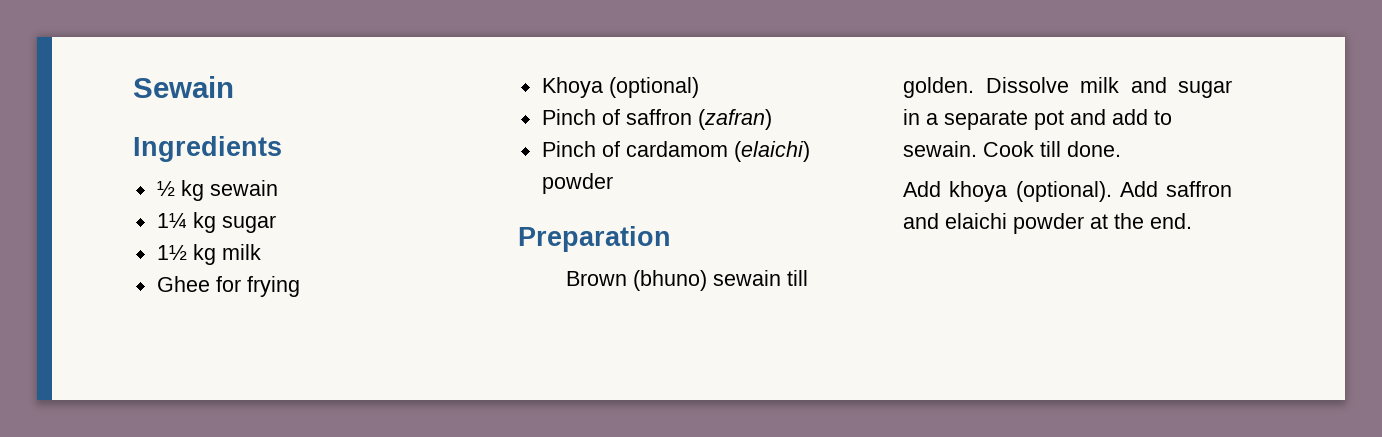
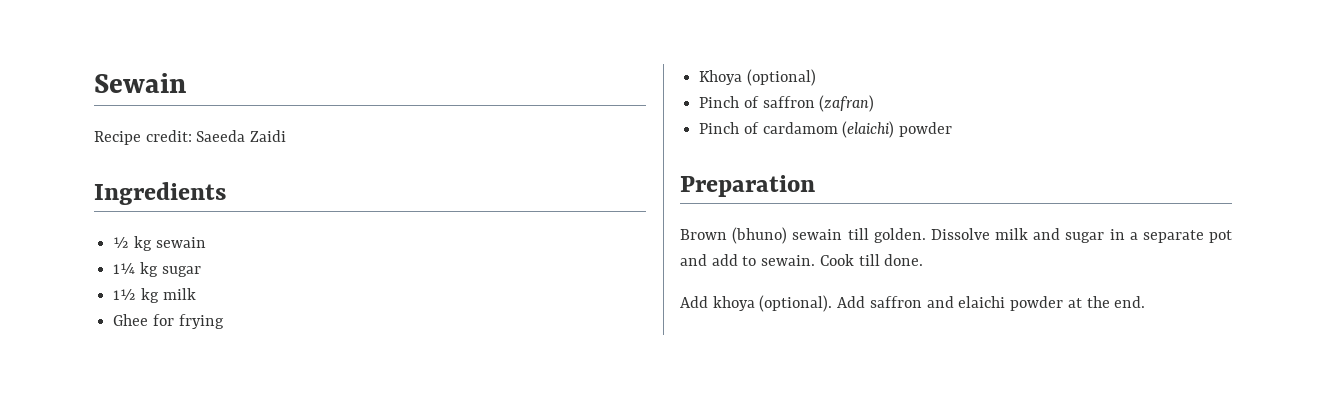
+ Recipe credit: Saeeda Zaidi

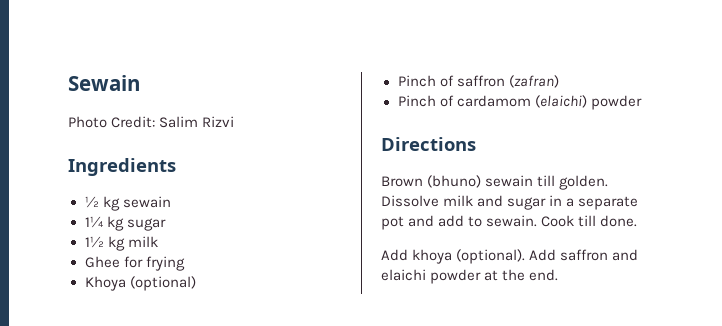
- Recipe credit: Saeeda Zaidi
+ Photo Credit: Salim Rizvi
- Preparation
+ Directions

